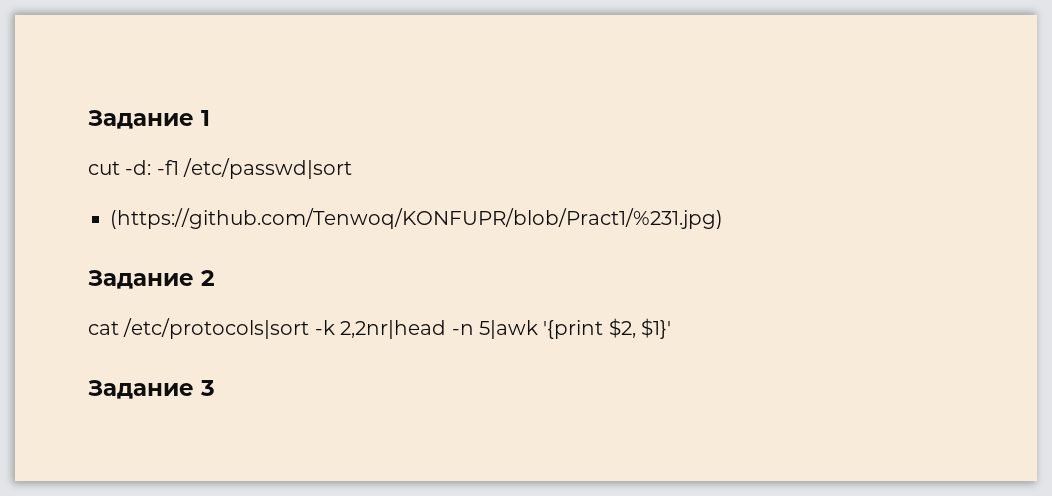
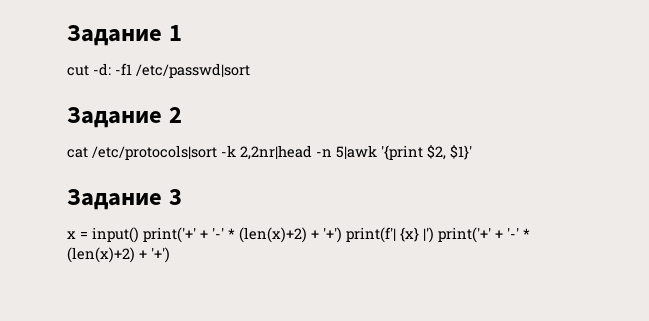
- (https://github.com/Tenwoq/KONFUPR/blob/Pract1/%231.jpg)
+ x = input() print('+' + '-' * (len(x)+2) + '+') print(f'| {x} |') print('+' + '-' * (len(x)+2) + '+')

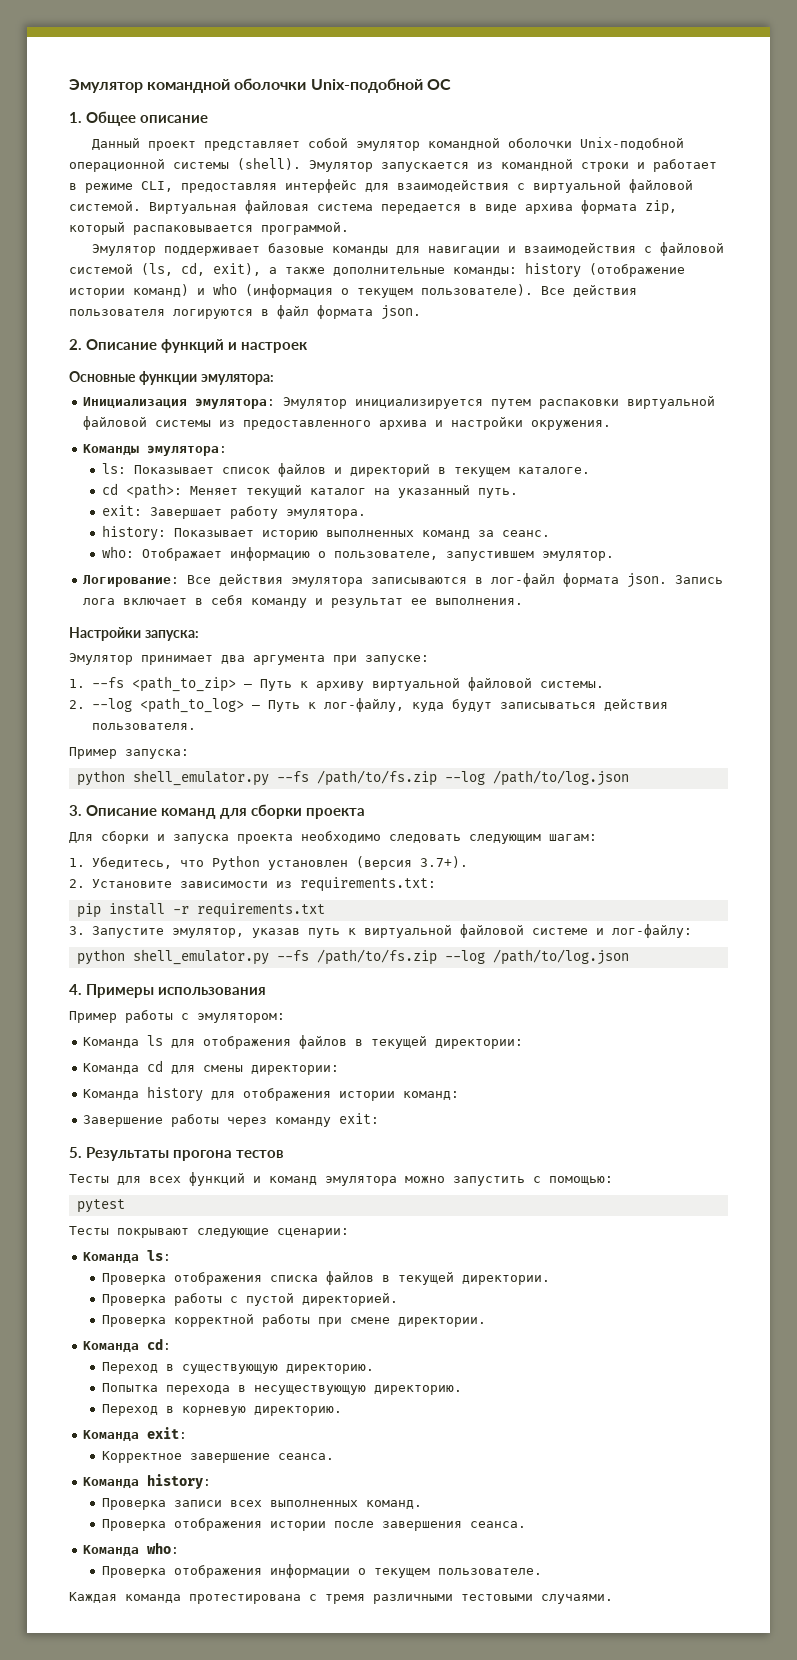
- Задание 1
- cut -d: -f1 /etc/passwd|sort
- Задание 2
- cat /etc/protocols|sort -k 2,2nr|head -n 5|awk '{print $2, $1}'
- Задание 3
- x = input() print('+' + '-' * (len(x)+2) + '+') print(f'| {x} |') print('+' + '-' * (len(x)+2) + '+')
+ Эмулятор командной оболочки Unix-подобной ОС
+ 1. Общее описание
+ Данный проект представляет собой эмулятор командной оболочки Unix-подобной операционной системы (shell). Эмулятор запускается из командной строки и работает в режиме CLI, предоставляя интерфейс для взаимодействия с виртуальной файловой системой. Виртуальная файловая система передается в виде архива формата zip, который распаковывается программой.
+ Эмулятор поддерживает базовые команды для навигации и взаимодействия с файловой системой (ls, cd, exit), а также дополнительные команды: history (отображение истории команд) и who (информация о текущем пользователе). Все действия пользователя логируются в файл формата json.
+ 2. Описание функций и настроек
+ Основные функции эмулятора:
+ Инициализация эмулятора: Эмулятор инициализируется путем распаковки виртуальной файловой системы из предоставленного архива и настройки окружения.
+ Команды эмулятора:
+ ls: Показывает список файлов и директорий в текущем каталоге.
+ cd <path>: Меняет текущий каталог на указанный путь.
+ exit: Завершает работу эмулятора.
+ history: Показывает историю выполненных команд за сеанс.
+ who: Отображает информацию о пользователе, запустившем эмулятор.
+ Логирование: Все действия эмулятора записываются в лог-файл формата json. Запись лога включает в себя команду и результат ее выполнения.
+ Настройки запуска:
+ Эмулятор принимает два аргумента при запуске:
+ 1. --fs <path_to_zip> — Путь к архиву виртуальной файловой системы.
+ 2. --log <path_to_log> — Путь к лог-файлу, куда будут записываться действия пользователя.
+ Пример запуска:
+ python shell_emulator.py --fs /path/to/fs.zip --log /path/to/log.json
+ 3. Описание команд для сборки проекта
+ Для сборки и запуска проекта необходимо следовать следующим шагам:
+ 1. Убедитесь, что Python установлен (версия 3.7+).
+ 2. Установите зависимости из requirements.txt:
+ pip install -r requirements.txt
+ 3. Запустите эмулятор, указав путь к виртуальной файловой системе и лог-файлу:
+ python shell_emulator.py --fs /path/to/fs.zip --log /path/to/log.json
+ 4. Примеры использования
+ Пример работы с эмулятором:
+ Команда ls для отображения файлов в текущей директории:
+ Команда cd для смены директории:
+ Команда history для отображения истории команд:
+ Завершение работы через команду exit:
+ 5. Результаты прогона тестов
+ Тесты для всех функций и команд эмулятора можно запустить с помощью:
+ pytest
+ Тесты покрывают следующие сценарии:
+ Команда ls:
+ Проверка отображения списка файлов в текущей директории.
+ Проверка работы с пустой директорией.
+ Проверка корректной работы при смене директории.
+ Команда cd:
+ Переход в существующую директорию.
+ Попытка перехода в несуществующую директорию.
+ Переход в корневую директорию.
+ Команда exit:
+ Корректное завершение сеанса.
+ Команда history:
+ Проверка записи всех выполненных команд.
+ Проверка отображения истории после завершения сеанса.
+ Команда who:
+ Проверка отображения информации о текущем пользователе.
+ Каждая команда протестирована с тремя различными тестовыми случаями.

